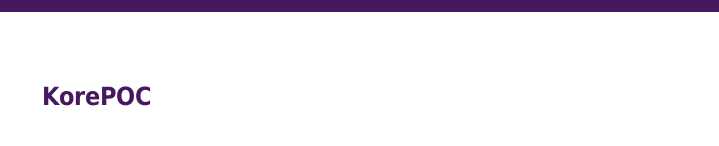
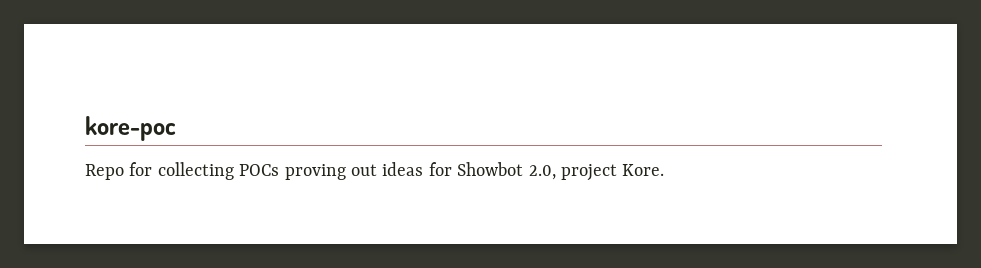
- KorePOC
+ kore-poc
+ Repo for collecting POCs proving out ideas for Showbot 2.0, project Kore.

